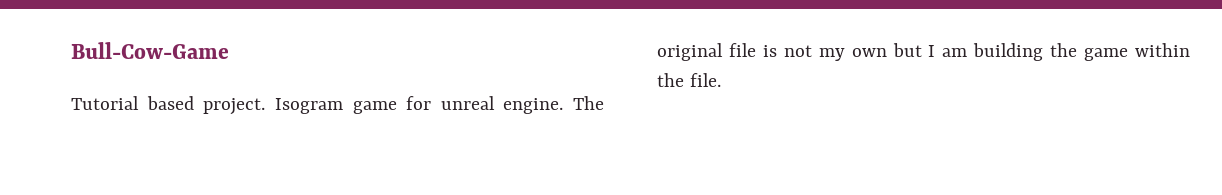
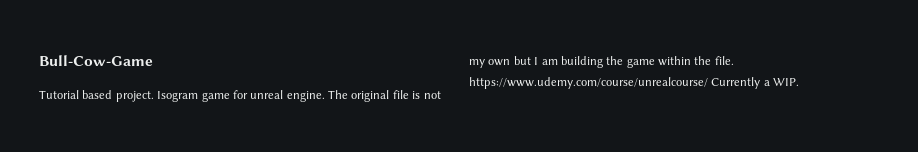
- The original file is not my own but I am building the game within the file.
+ The original file is not my own but I am building the game within the file. https://www.udemy.com/course/unrealcourse/ Currently a WIP.

